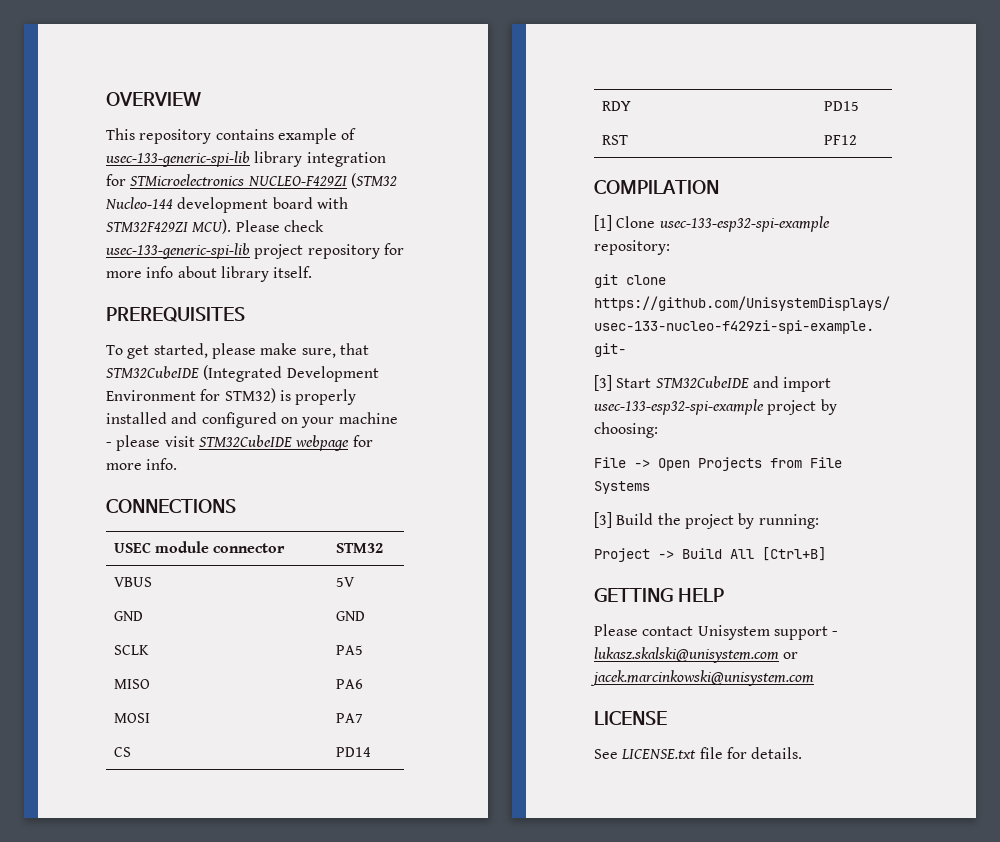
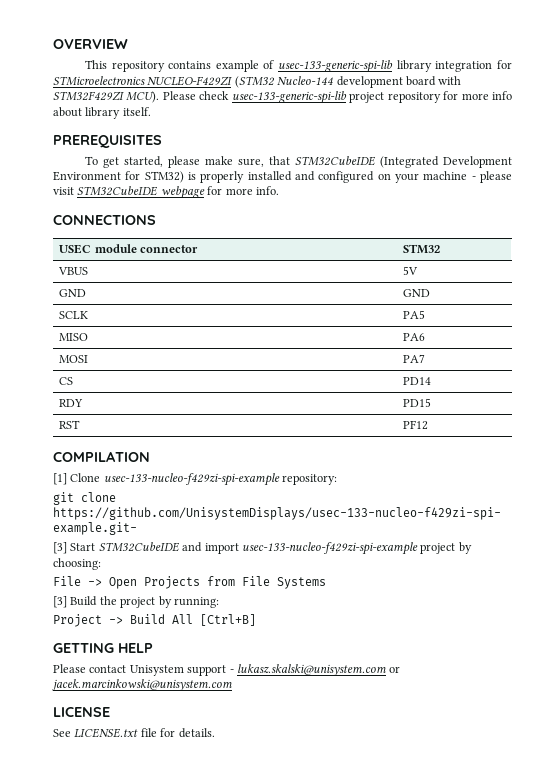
- [1] Clone usec-133-esp32-spi-example repository:
+ [1] Clone usec-133-nucleo-f429zi-spi-example repository:
- [3] Start STM32CubeIDE and import usec-133-esp32-spi-example project by choosing:
+ [3] Start STM32CubeIDE and import usec-133-nucleo-f429zi-spi-example project by choosing:

